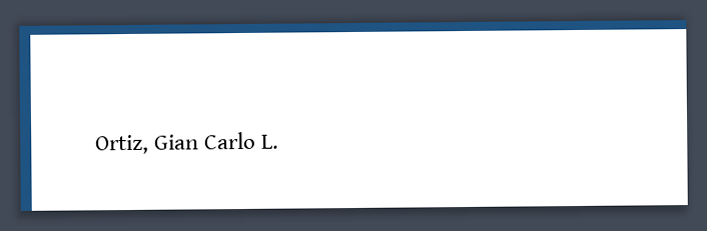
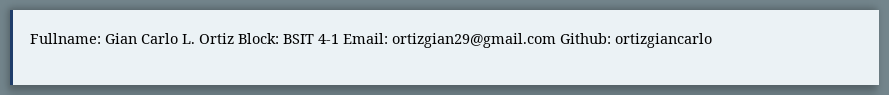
- Ortiz, Gian Carlo L.
+ Fullname: Gian Carlo L. Ortiz Block: BSIT 4-1 Email: ortizgian29@gmail.com Github: ortizgiancarlo

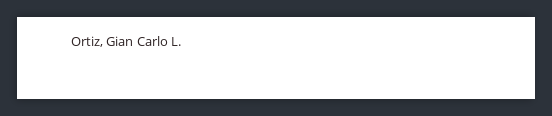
- Fullname: Gian Carlo L. Ortiz Block: BSIT 4-1 Email: ortizgian29@gmail.com Github: ortizgiancarlo
+ Ortiz, Gian Carlo L.

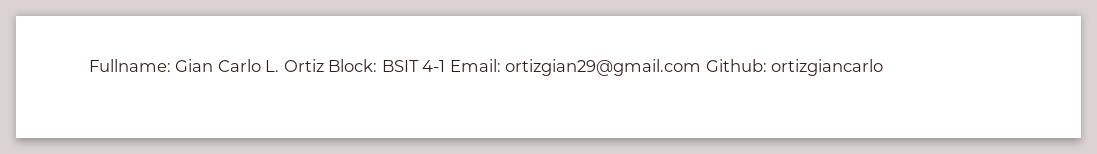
- Ortiz, Gian Carlo L.
+ Fullname: Gian Carlo L. Ortiz Block: BSIT 4-1 Email: ortizgian29@gmail.com Github: ortizgiancarlo

